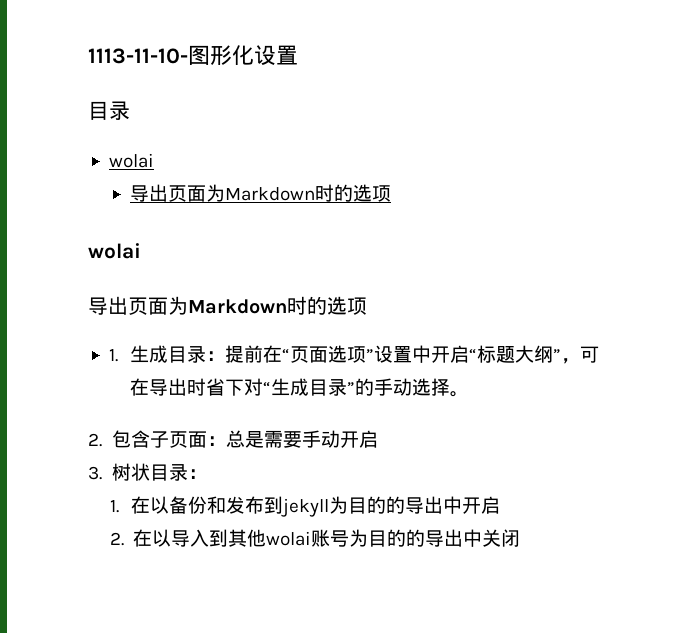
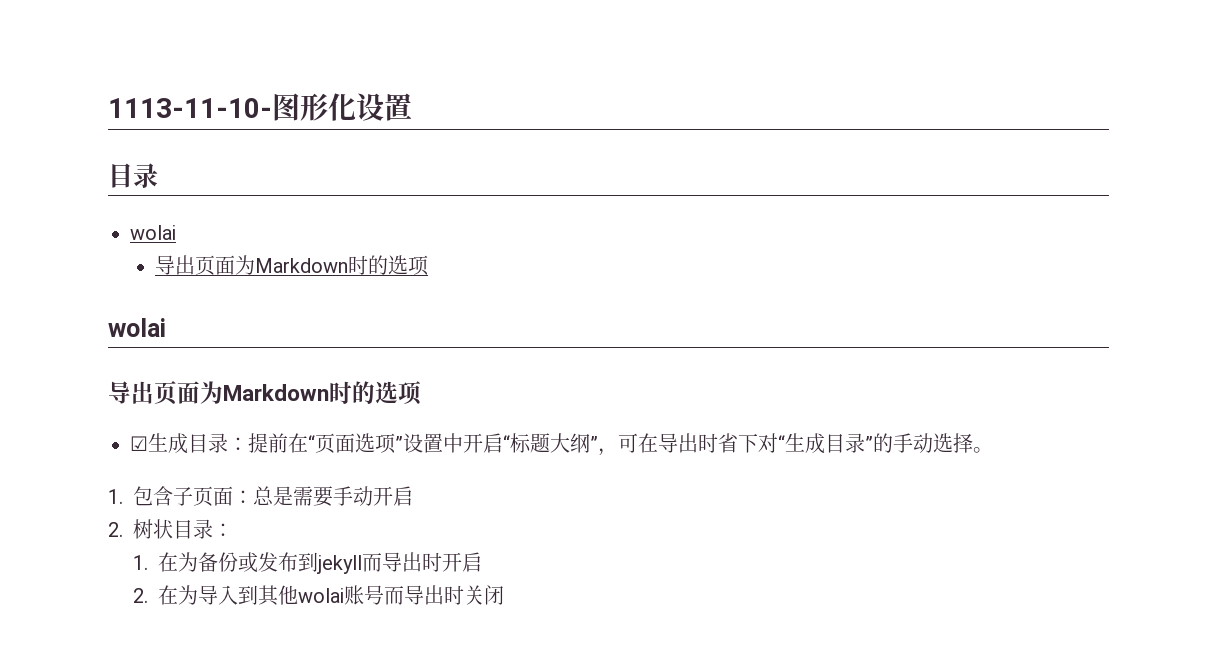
- 1.生成目录：提前在“页面选项”设置中开启“标题大纲”，可在导出时省下对“生成目录”的手动选择。
+ ☑生成目录：提前在“页面选项”设置中开启“标题大纲”，可在导出时省下对“生成目录”的手动选择。
- 2.包含子页面：总是需要手动开启
+ 1.包含子页面：总是需要手动开启
- 3.树状目录：
+ 2.树状目录：
- 1.在以备份和发布到jekyll为目的的导出中开启
+ 1.在为备份或发布到jekyll而导出时开启
- 2.在以导入到其他wolai账号为目的的导出中关闭
+ 2.在为导入到其他wolai账号而导出时关闭

